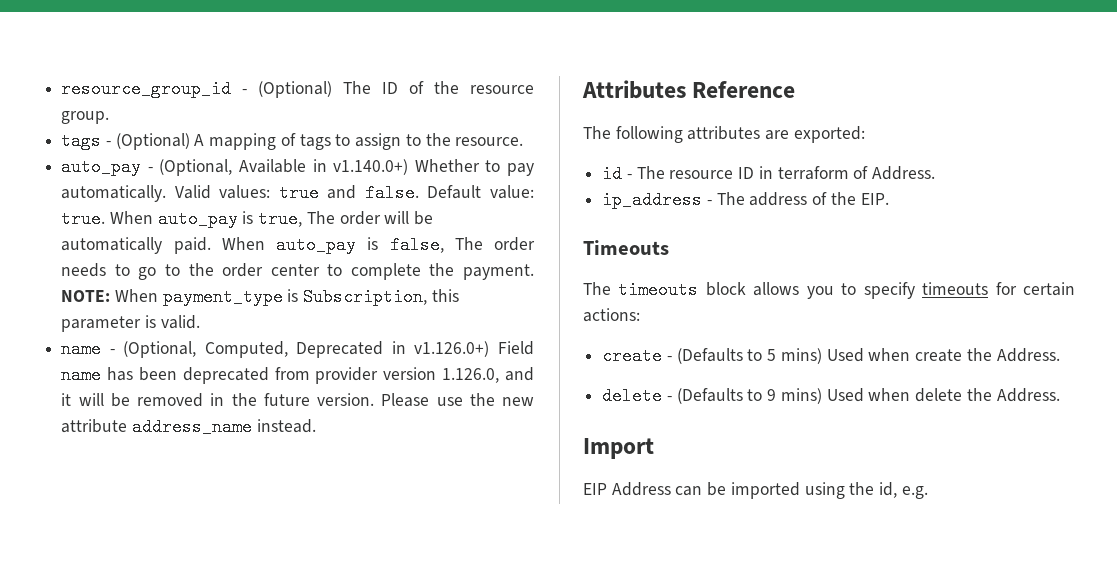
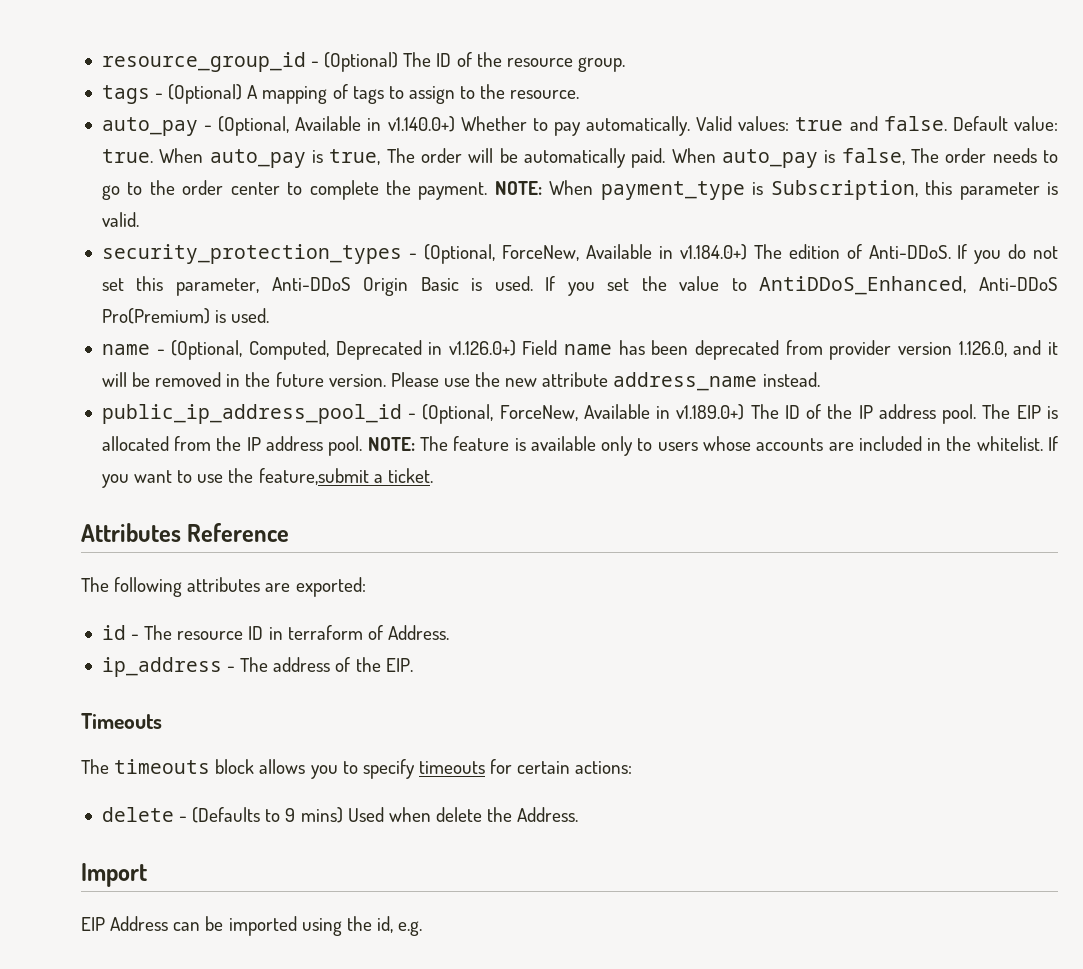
+ security_protection_types - (Optional, ForceNew, Available in v1.184.0+) The edition of Anti-DDoS. If you do not set this parameter, Anti-DDoS Origin Basic is used. If you set the value to AntiDDoS_Enhanced, Anti-DDoS Pro(Premium) is used.
+ public_ip_address_pool_id - (Optional, ForceNew, Available in v1.189.0+) The ID of the IP address pool. The EIP is allocated from the IP address pool. NOTE: The feature is available only to users whose accounts are included in the whitelist. If you want to use the feature,submit a ticket.
- create - (Defaults to 5 mins) Used when create the Address.

